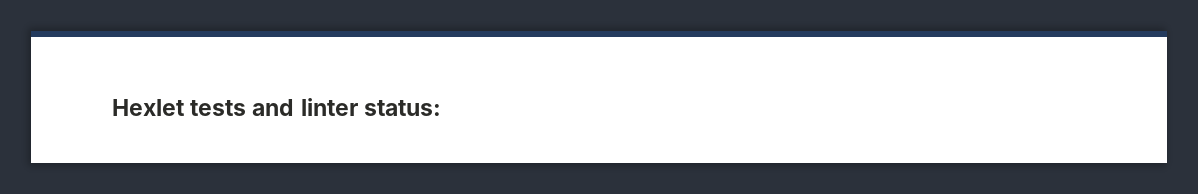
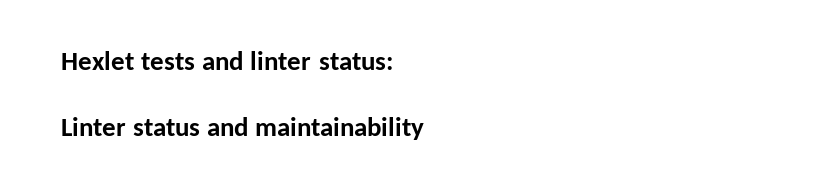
+ Linter status and maintainability

